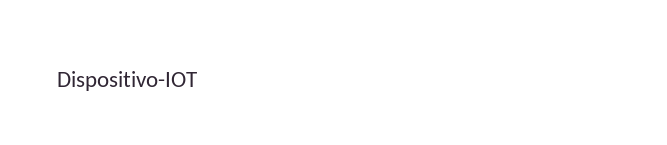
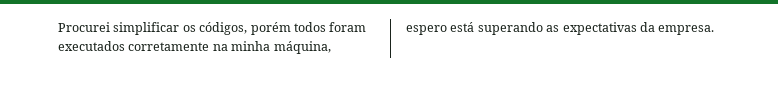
- Dispositivo-IOT
+ Procurei simplificar os códigos, porém todos foram executados corretamente na minha máquina, espero está superando as expectativas da empresa.

